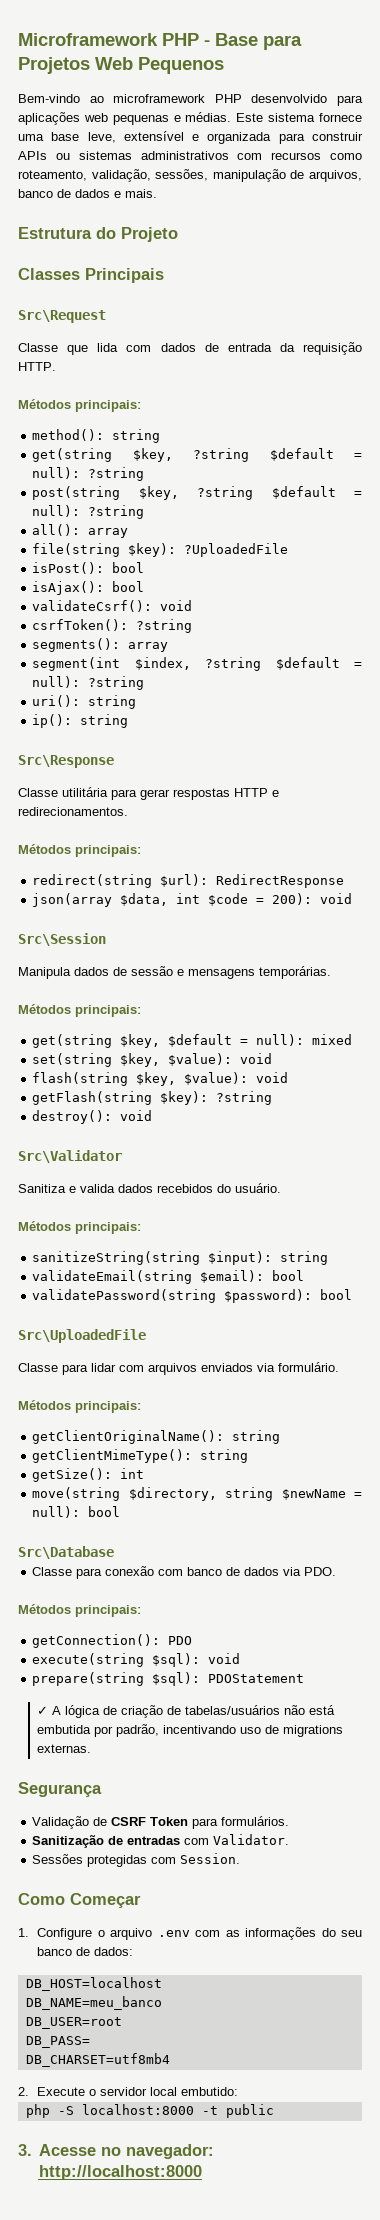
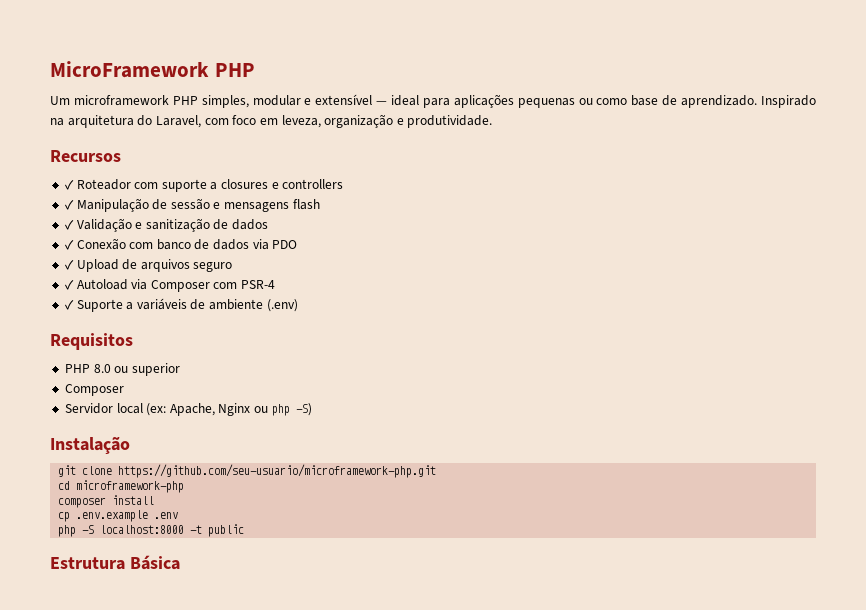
- Microframework PHP - Base para Projetos Web Pequenos
- Bem-vindo ao microframework PHP desenvolvido para aplicações web pequenas e médias. Este sistema fornece uma base leve, extensível e organizada para construir APIs ou sistemas administrativos com recursos como roteamento, validação, sessões, manipulação de arquivos, banco de dados e mais.
- Estrutura do Projeto
- Classes Principais
- Src\Request
- Classe que lida com dados de entrada da requisição HTTP.
- Métodos principais:
- method(): string
- get(string $key, ?string $default = null): ?string
- post(string $key, ?string $default = null): ?string
- all(): array
- file(string $key): ?UploadedFile
- isPost(): bool
- isAjax(): bool
- validateCsrf(): void
- csrfToken(): ?string
- segments(): array
- segment(int $index, ?string $default = null): ?string
- uri(): string
- ip(): string
- Src\Response
- Classe utilitária para gerar respostas HTTP e redirecionamentos.
- Métodos principais:
- redirect(string $url): RedirectResponse
- json(array $data, int $code = 200): void
- Src\Session
- Manipula dados de sessão e mensagens temporárias.
- Métodos principais:
- get(string $key, $default = null): mixed
- set(string $key, $value): void
- flash(string $key, $value): void
- getFlash(string $key): ?string
- destroy(): void
- Src\Validator
- Sanitiza e valida dados recebidos do usuário.
- Métodos principais:
- sanitizeString(string $input): string
- validateEmail(string $email): bool
- validatePassword(string $password): bool
- Src\UploadedFile
- Classe para lidar com arquivos enviados via formulário.
- Métodos principais:
- getClientOriginalName(): string
- getClientMimeType(): string
- getSize(): int
- move(string $directory, string $newName = null): bool
- Src\Database
- Classe para conexão com banco de dados via PDO.
- Métodos principais:
- getConnection(): PDO
- execute(string $sql): void
- prepare(string $sql): PDOStatement
- ✓ A lógica de criação de tabelas/usuários não está embutida por padrão, incentivando uso de migrations externas.
- Segurança
- Validação de CSRF Token para formulários.
- Sanitização de entradas com Validator.
- Sessões protegidas com Session.
- Como Começar
- 1. Configure o arquivo .env com as informações do seu banco de dados:
- DB_HOST=localhost
- DB_NAME=meu_banco
- DB_USER=root
- DB_PASS=
- DB_CHARSET=utf8mb4
- 2. Execute o servidor local embutido:
+ MicroFramework PHP
+ Um microframework PHP simples, modular e extensível — ideal para aplicações pequenas ou como base de aprendizado. Inspirado na arquitetura do Laravel, com foco em leveza, organização e produtividade.
+ Recursos
+ ✓ Roteador com suporte a closures e controllers
+ ✓ Manipulação de sessão e mensagens flash
+ ✓ Validação e sanitização de dados
+ ✓ Conexão com banco de dados via PDO
+ ✓ Upload de arquivos seguro
+ ✓ Autoload via Composer com PSR-4
+ ✓ Suporte a variáveis de ambiente (.env)
+ Requisitos
+ PHP 8.0 ou superior
+ Composer
+ Servidor local (ex: Apache, Nginx ou php -S)
+ Instalação
+ git clone https://github.com/seu-usuario/microframework-php.git
+ cd microframework-php
+ composer install
+ cp .env.example .env
- 3. Acesse no navegador: http://localhost:8000
+ Estrutura Básica

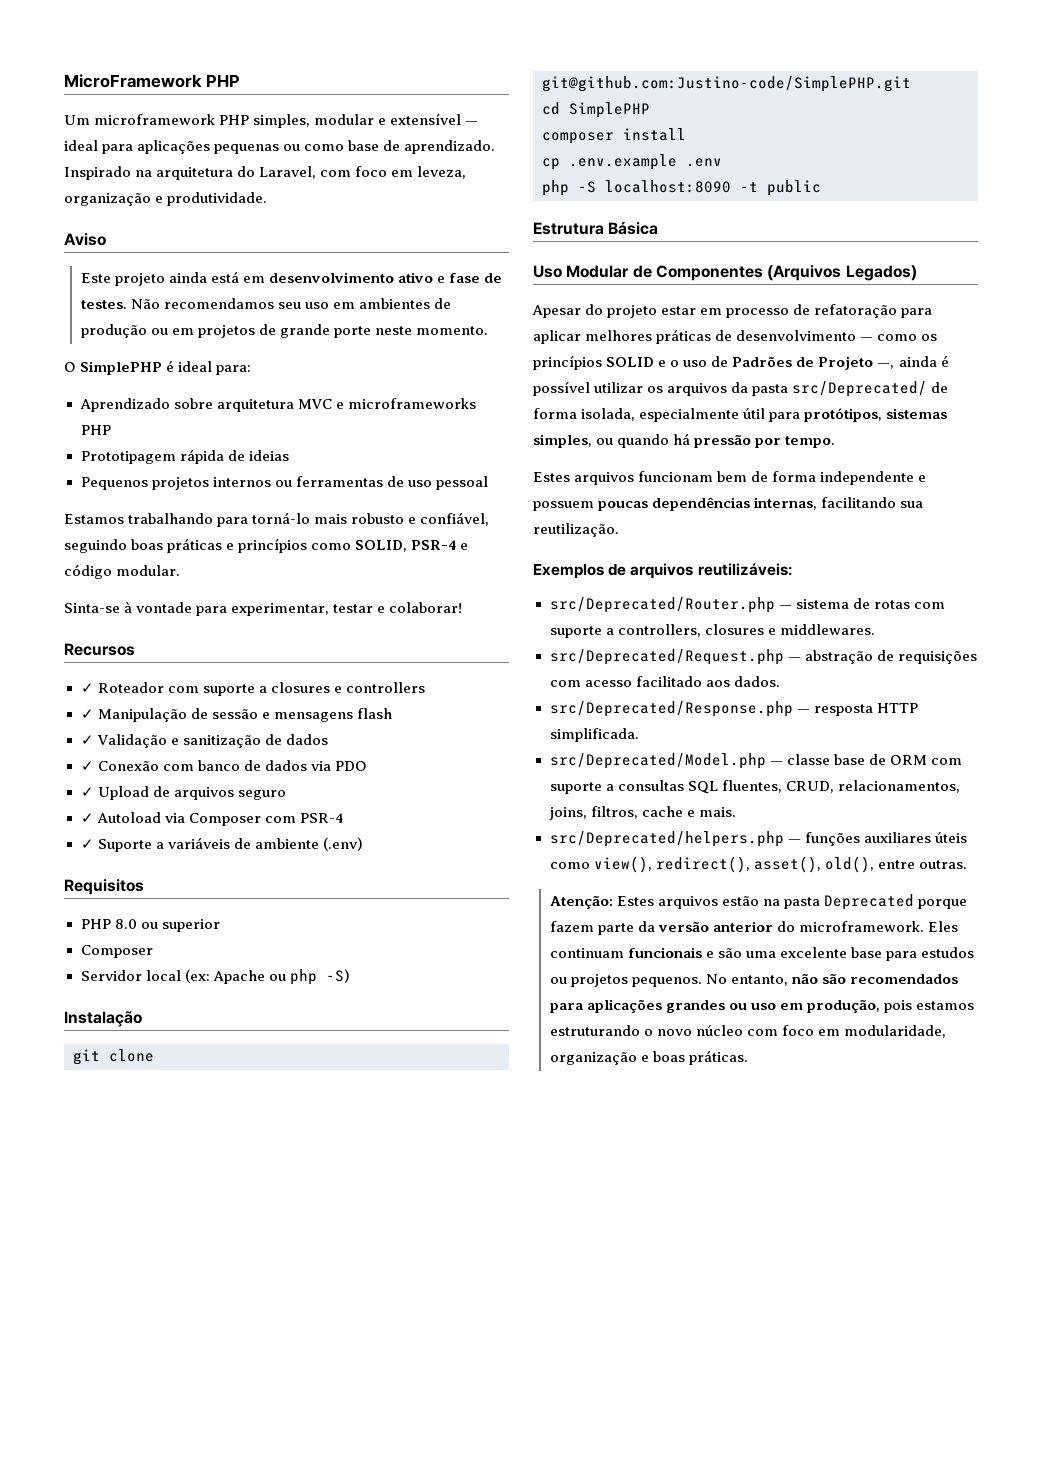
+ Aviso
+ Este projeto ainda está em desenvolvimento ativo e fase de testes. Não recomendamos seu uso em ambientes de produção ou em projetos de grande porte neste momento.
+ O SimplePHP é ideal para:
+ Aprendizado sobre arquitetura MVC e microframeworks PHP
+ Prototipagem rápida de ideias
+ Pequenos projetos internos ou ferramentas de uso pessoal
+ Estamos trabalhando para torná-lo mais robusto e confiável, seguindo boas práticas e princípios como SOLID, PSR-4 e código modular.
+ Sinta-se à vontade para experimentar, testar e colaborar!
- Servidor local (ex: Apache, Nginx ou php -S)
+ Servidor local (ex: Apache ou php -S)
- git clone https://github.com/seu-usuario/microframework-php.git
+ git clone git@github.com:Justino-code/SimplePHP.git
- cd microframework-php
+ cd SimplePHP
- php -S localhost:8000 -t public
+ php -S localhost:8090 -t public
+ Uso Modular de Componentes (Arquivos Legados)
+ Apesar do projeto estar em processo de refatoração para aplicar melhores práticas de desenvolvimento — como os princípios SOLID e o uso de Padrões de Projeto —, ainda é possível utilizar os arquivos da pasta src/Deprecated/ de forma isolada, especialmente útil para protótipos, sistemas simples, ou quando há pressão por tempo.
+ Estes arquivos funcionam bem de forma independente e possuem poucas dependências internas, facilitando sua reutilização.
+ Exemplos de arquivos reutilizáveis:
+ src/Deprecated/Router.php — sistema de rotas com suporte a controllers, closures e middlewares.
+ src/Deprecated/Request.php — abstração de requisições com acesso facilitado aos dados.
+ src/Deprecated/Response.php — resposta HTTP simplificada.
+ src/Deprecated/Model.php — classe base de ORM com suporte a consultas SQL fluentes, CRUD, relacionamentos, joins, filtros, cache e mais.
+ src/Deprecated/helpers.php — funções auxiliares úteis como view(), redirect(), asset(), old(), entre outras.
+ Atenção: Estes arquivos estão na pasta Deprecated porque fazem parte da versão anterior do microframework. Eles continuam funcionais e são uma excelente base para estudos ou projetos pequenos. No entanto, não são recomendados para aplicações grandes ou uso em produção, pois estamos estruturando o novo núcleo com foco em modularidade, organização e boas práticas.

